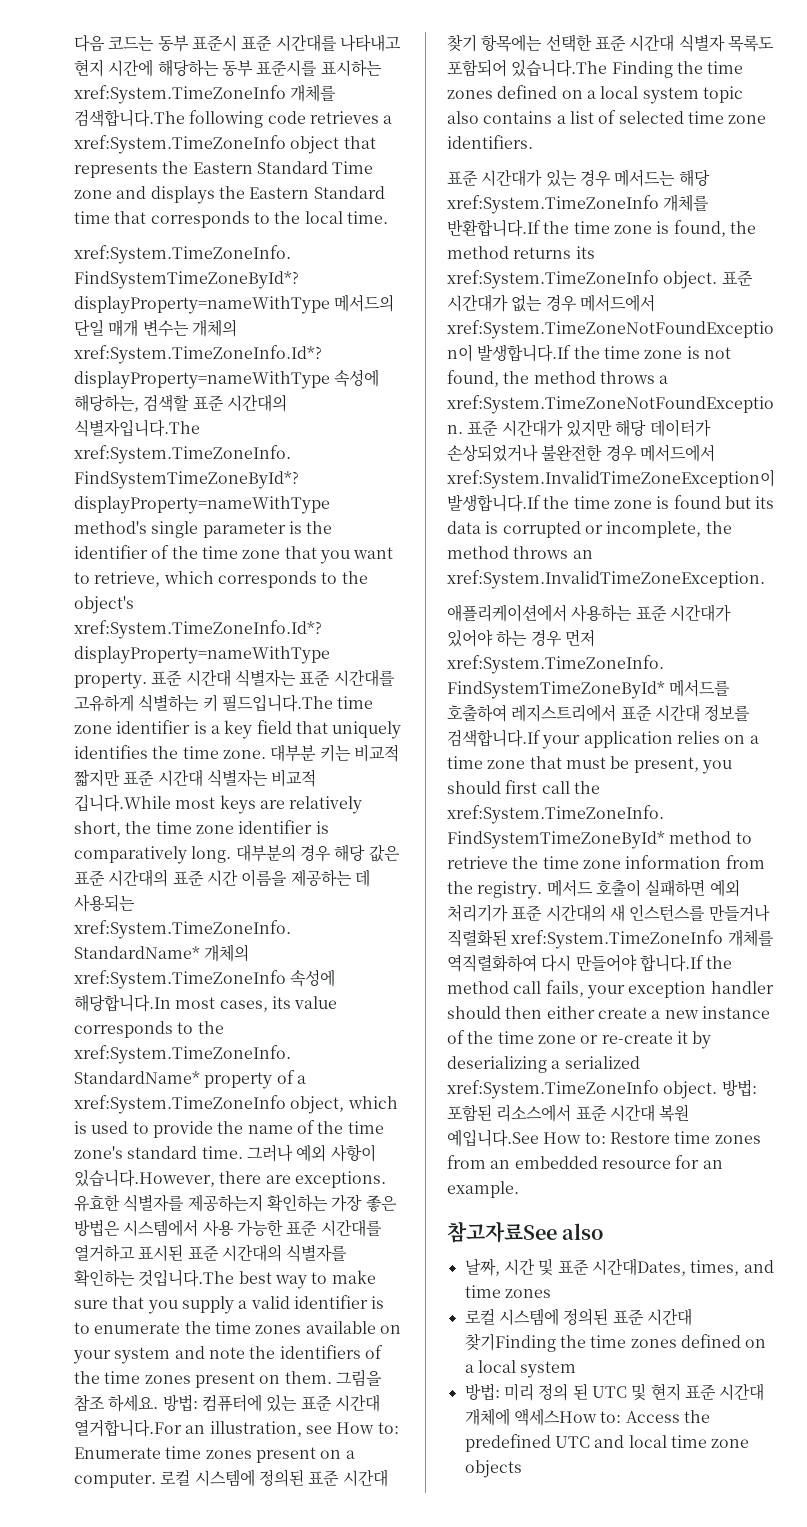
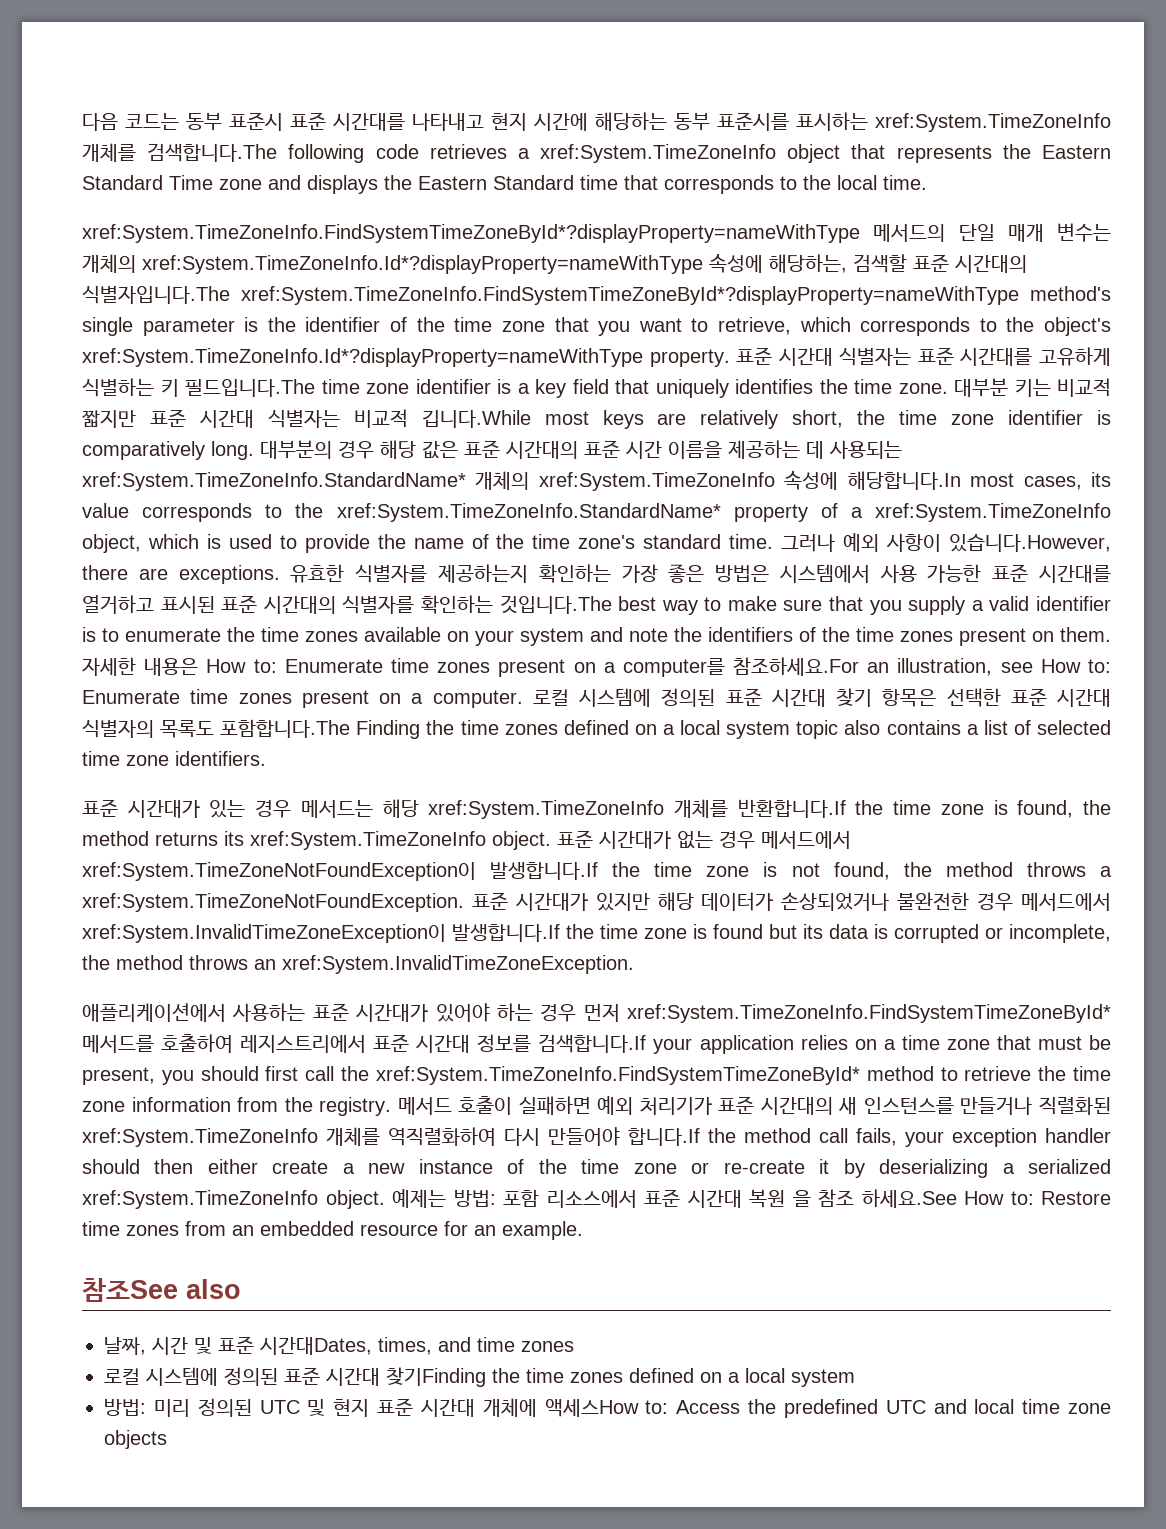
- 그림을 참조 하세요. 방법: 컴퓨터에 있는 표준 시간대 열거합니다.For an illustration, see How to: Enumerate time zones present on a computer.
+ 자세한 내용은 How to: Enumerate time zones present on a computer를 참조하세요.For an illustration, see How to: Enumerate time zones present on a computer.
- 로컬 시스템에 정의된 표준 시간대 찾기 항목에는 선택한 표준 시간대 식별자 목록도 포함되어 있습니다.The Finding the time zones defined on a local system topic also contains a list of selected time zone identifiers.
+ 로컬 시스템에 정의된 표준 시간대 찾기 항목은 선택한 표준 시간대 식별자의 목록도 포함합니다.The Finding the time zones defined on a local system topic also contains a list of selected time zone identifiers.
- 방법: 포함된 리소스에서 표준 시간대 복원 예입니다.See How to: Restore time zones from an embedded resource for an example.
+ 예제는 방법: 포함 리소스에서 표준 시간대 복원 을 참조 하세요.See How to: Restore time zones from an embedded resource for an example.
- 참고자료See also
+ 참조See also
- 방법: 미리 정의 된 UTC 및 현지 표준 시간대 개체에 액세스How to: Access the predefined UTC and local time zone objects
+ 방법: 미리 정의된 UTC 및 현지 표준 시간대 개체에 액세스How to: Access the predefined UTC and local time zone objects

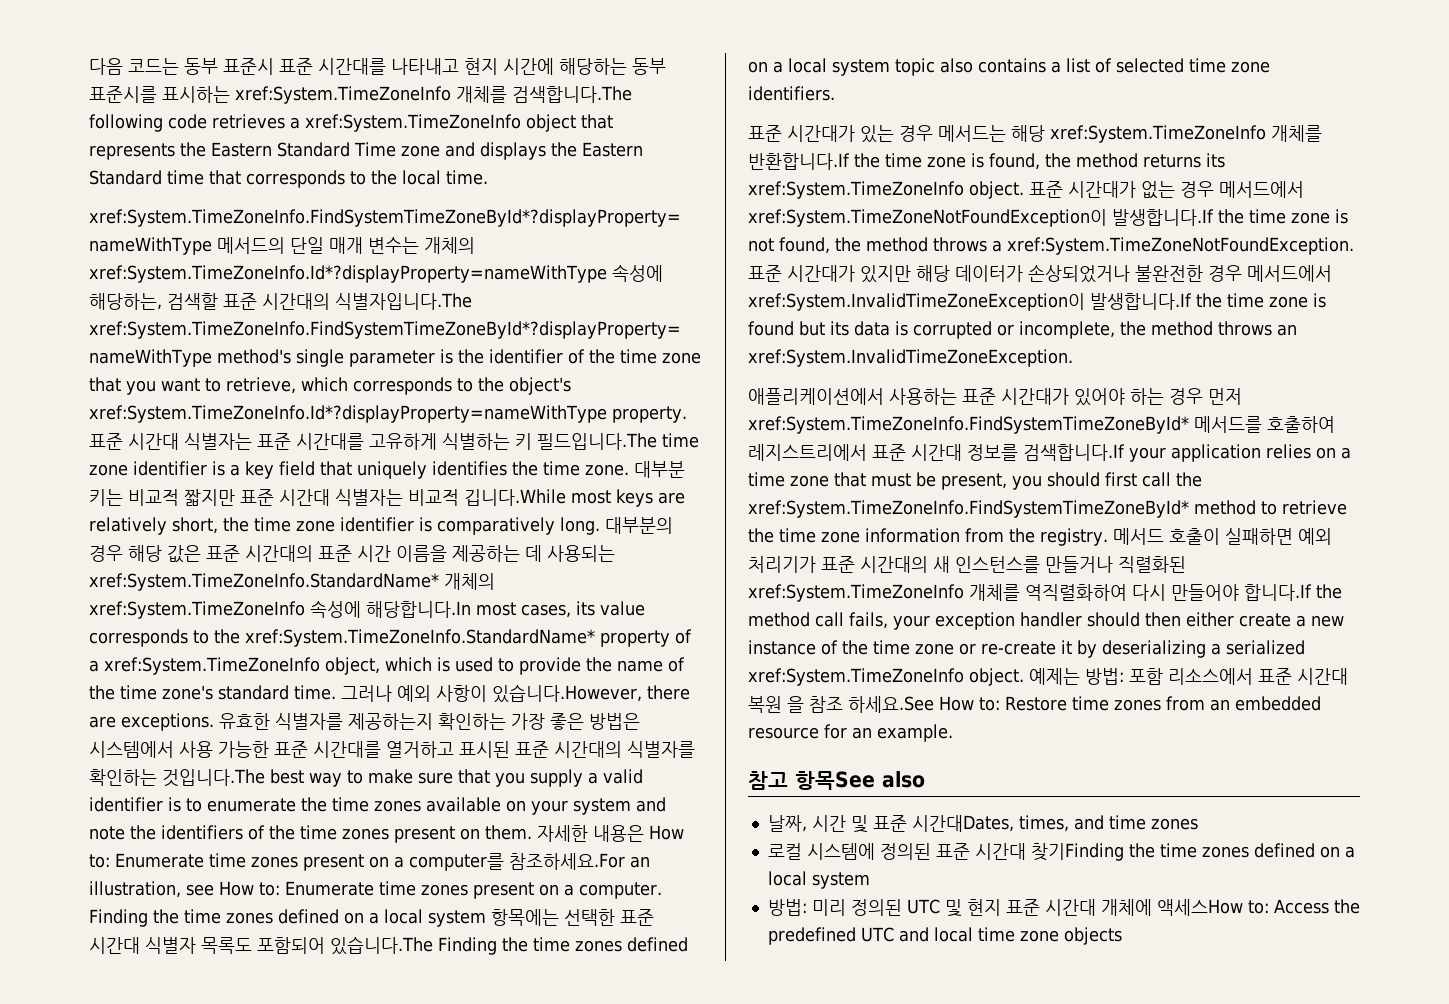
- 로컬 시스템에 정의된 표준 시간대 찾기 항목은 선택한 표준 시간대 식별자의 목록도 포함합니다.The Finding the time zones defined on a local system topic also contains a list of selected time zone identifiers.
+ Finding the time zones defined on a local system 항목에는 선택한 표준 시간대 식별자 목록도 포함되어 있습니다.The Finding the time zones defined on a local system topic also contains a list of selected time zone identifiers.
- 참조See also
+ 참고 항목See also

